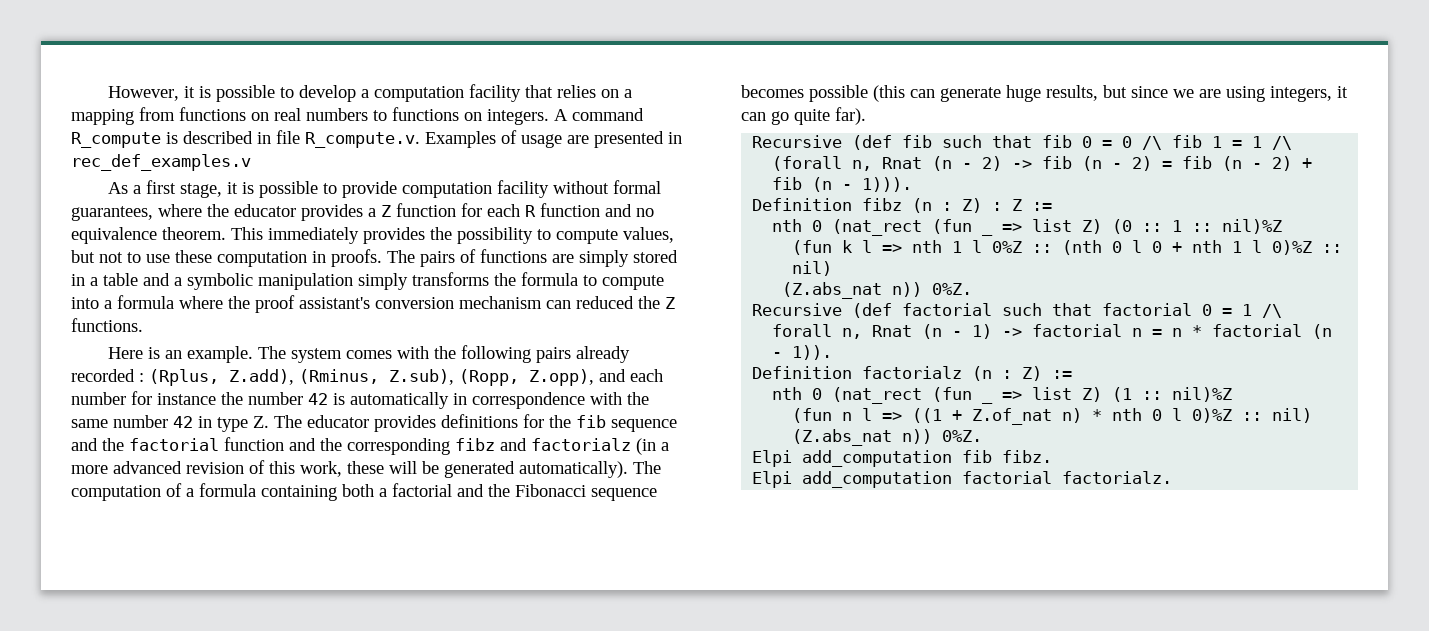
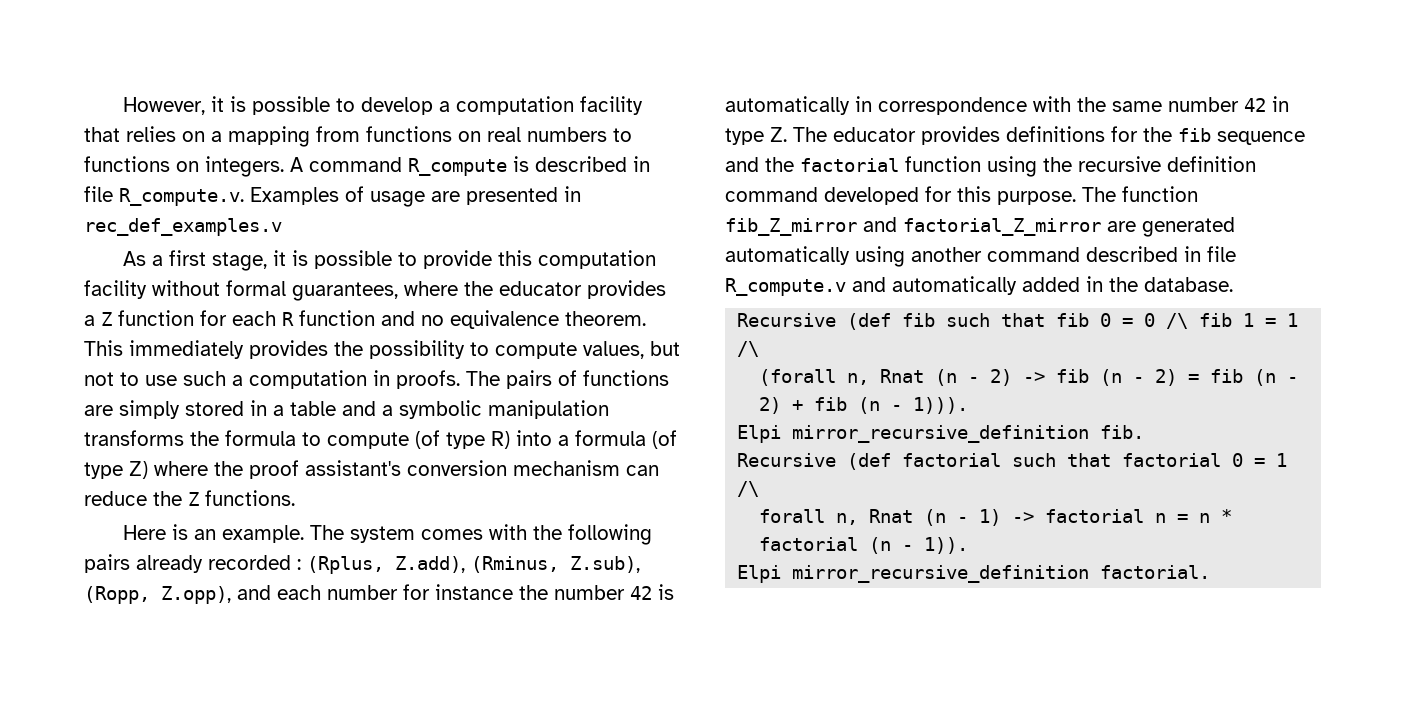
- As a first stage, it is possible to provide computation facility without formal guarantees, where the educator provides a Z function for each R function and no equivalence theorem.
+ As a first stage, it is possible to provide this computation facility without formal guarantees, where the educator provides a Z function for each R function and no equivalence theorem.
- This immediately provides the possibility to compute values, but not to use these computation in proofs.
+ This immediately provides the possibility to compute values, but not to use such a computation in proofs.
- The pairs of functions are simply stored in a table and a symbolic manipulation simply transforms the formula to compute into a formula where the proof assistant's conversion mechanism can reduced the Z functions.
+ The pairs of functions are simply stored in a table and a symbolic manipulation transforms the formula to compute (of type R) into a formula (of type Z) where the proof assistant's conversion mechanism can reduce the Z functions.
- The system comes with the following pairs already recorded : (Rplus, Z.add), (Rminus, Z.sub), (Ropp, Z.opp), and each number for instance the number 42 is automatically in correspondence with the same number 42 in type Z. The educator provides definitions for the fib sequence and the factorial function and the corresponding fibz and factorialz (in a more advanced revision of this work, these will be generated automatically). The computation of a formula containing both a factorial and the Fibonacci sequence becomes possible (this can generate huge results, but since we are using integers, it can go quite far).
+ The system comes with the following pairs already recorded : (Rplus, Z.add), (Rminus, Z.sub), (Ropp, Z.opp), and each number for instance the number 42 is automatically in correspondence with the same number 42 in type Z. The educator provides definitions for the fib sequence and the factorial function using the recursive definition command developed for this purpose. The function fib_Z_mirror and factorial_Z_mirror are generated automatically using another command described in file R_compute.v and automatically added in the database.
- Definition fibz (n : Z) : Z :=
- nth 0 (nat_rect (fun _ => list Z) (0 :: 1 :: nil)%Z
- (fun k l => nth 1 l 0%Z :: (nth 0 l 0 + nth 1 l 0)%Z :: nil)
- (Z.abs_nat n)) 0%Z.
+ Elpi mirror_recursive_definition fib.
- Definition factorialz (n : Z) :=
- nth 0 (nat_rect (fun _ => list Z) (1 :: nil)%Z
- (fun n l => ((1 + Z.of_nat n) * nth 0 l 0)%Z :: nil) (Z.abs_nat n)) 0%Z.
- Elpi add_computation fib fibz.
- Elpi add_computation factorial factorialz.
+ Elpi mirror_recursive_definition factorial.

